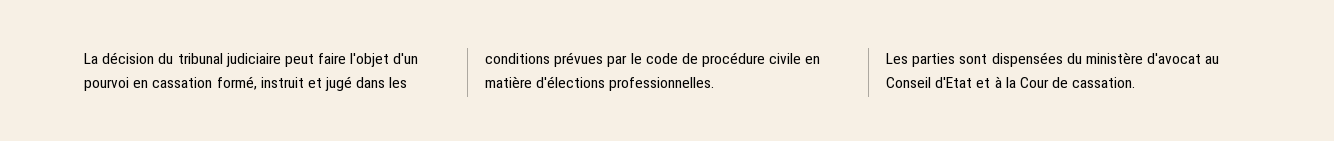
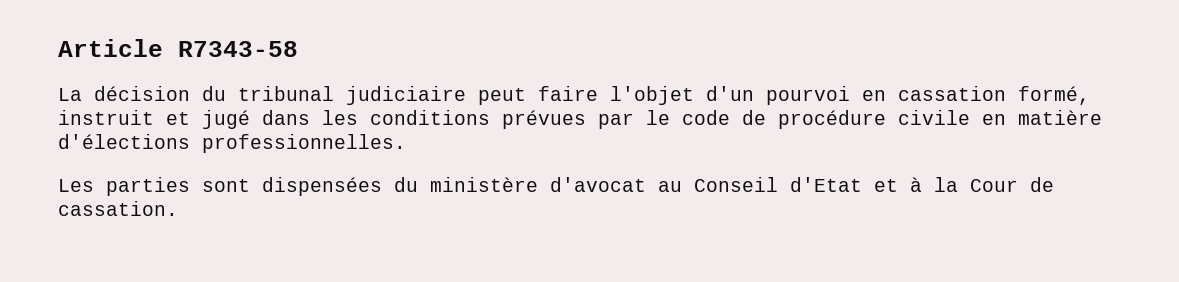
+ Article R7343-58

